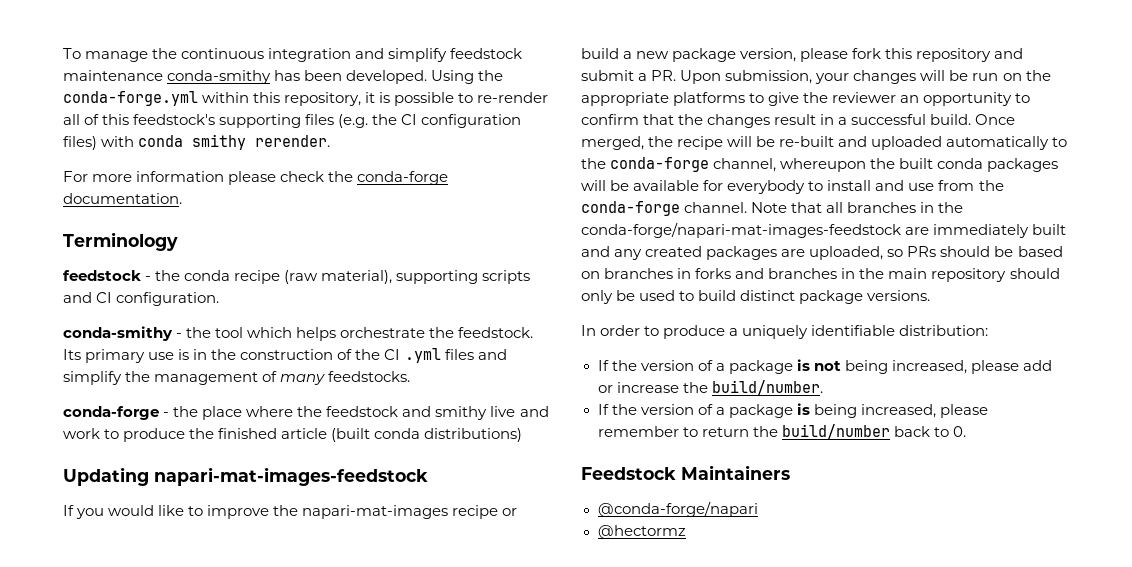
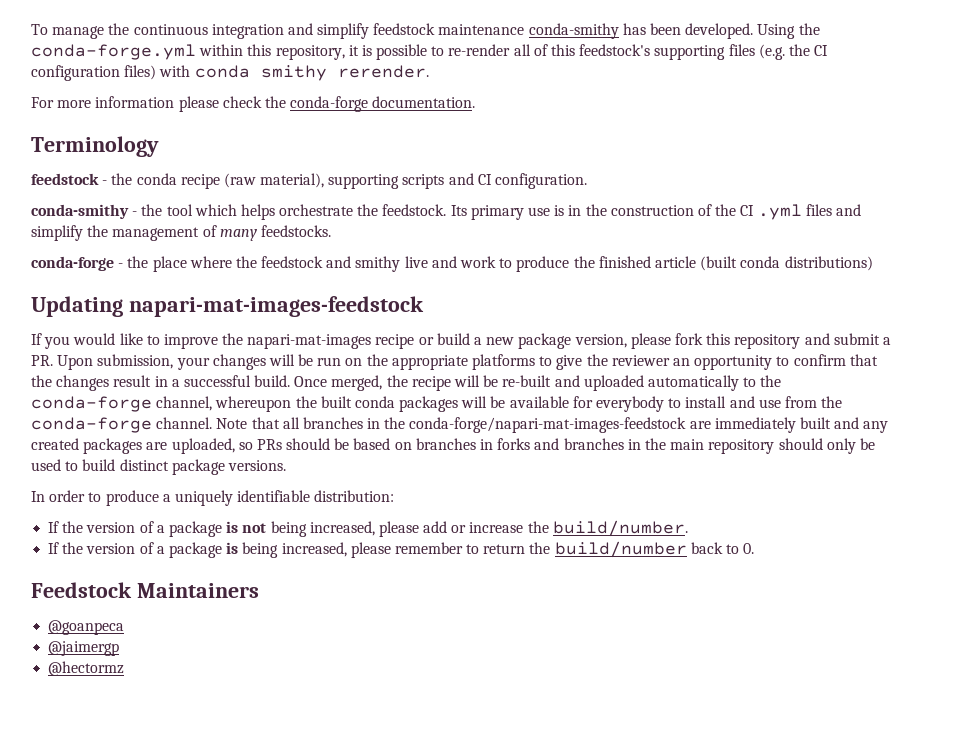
- @conda-forge/napari
+ @goanpeca
+ @jaimergp

